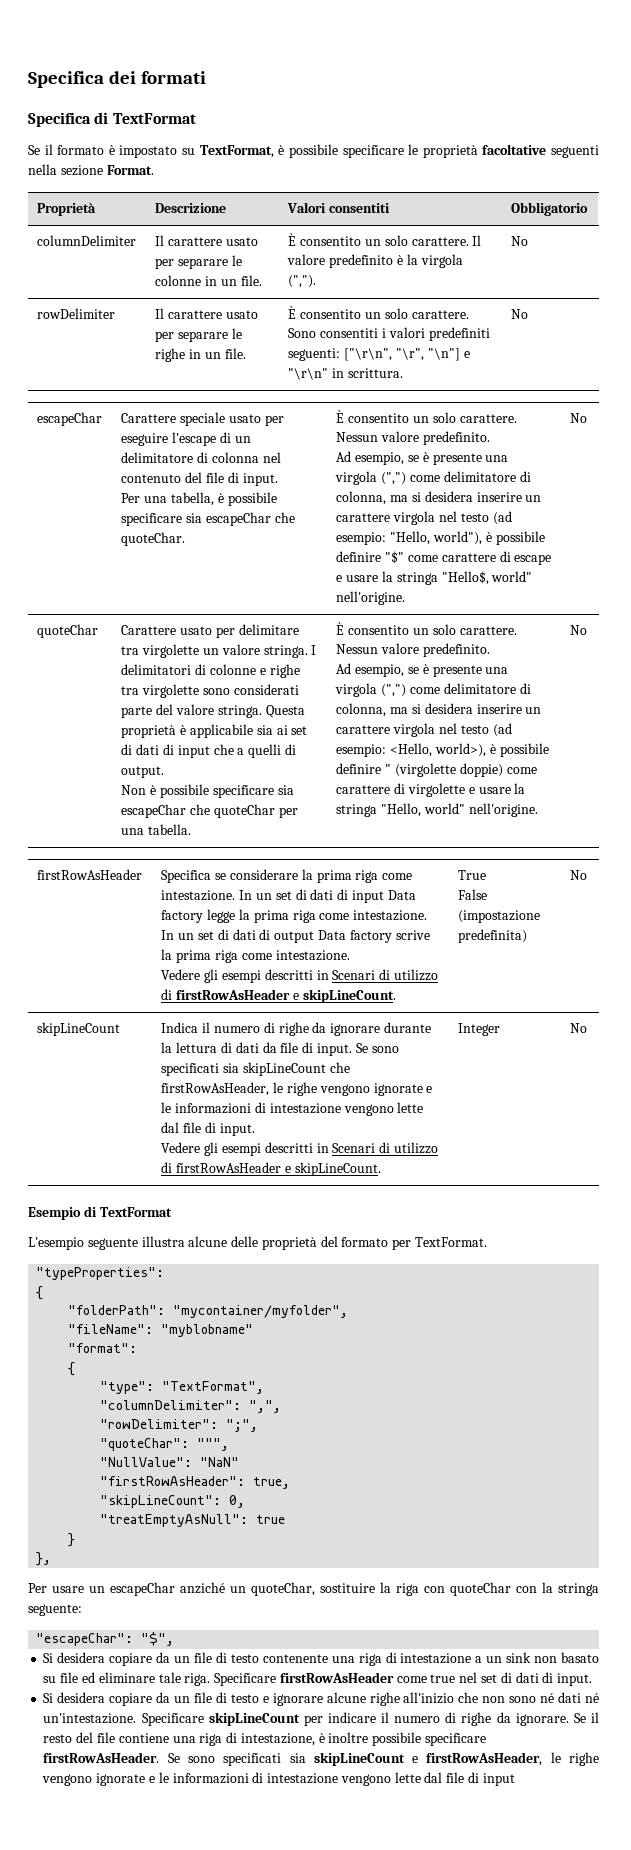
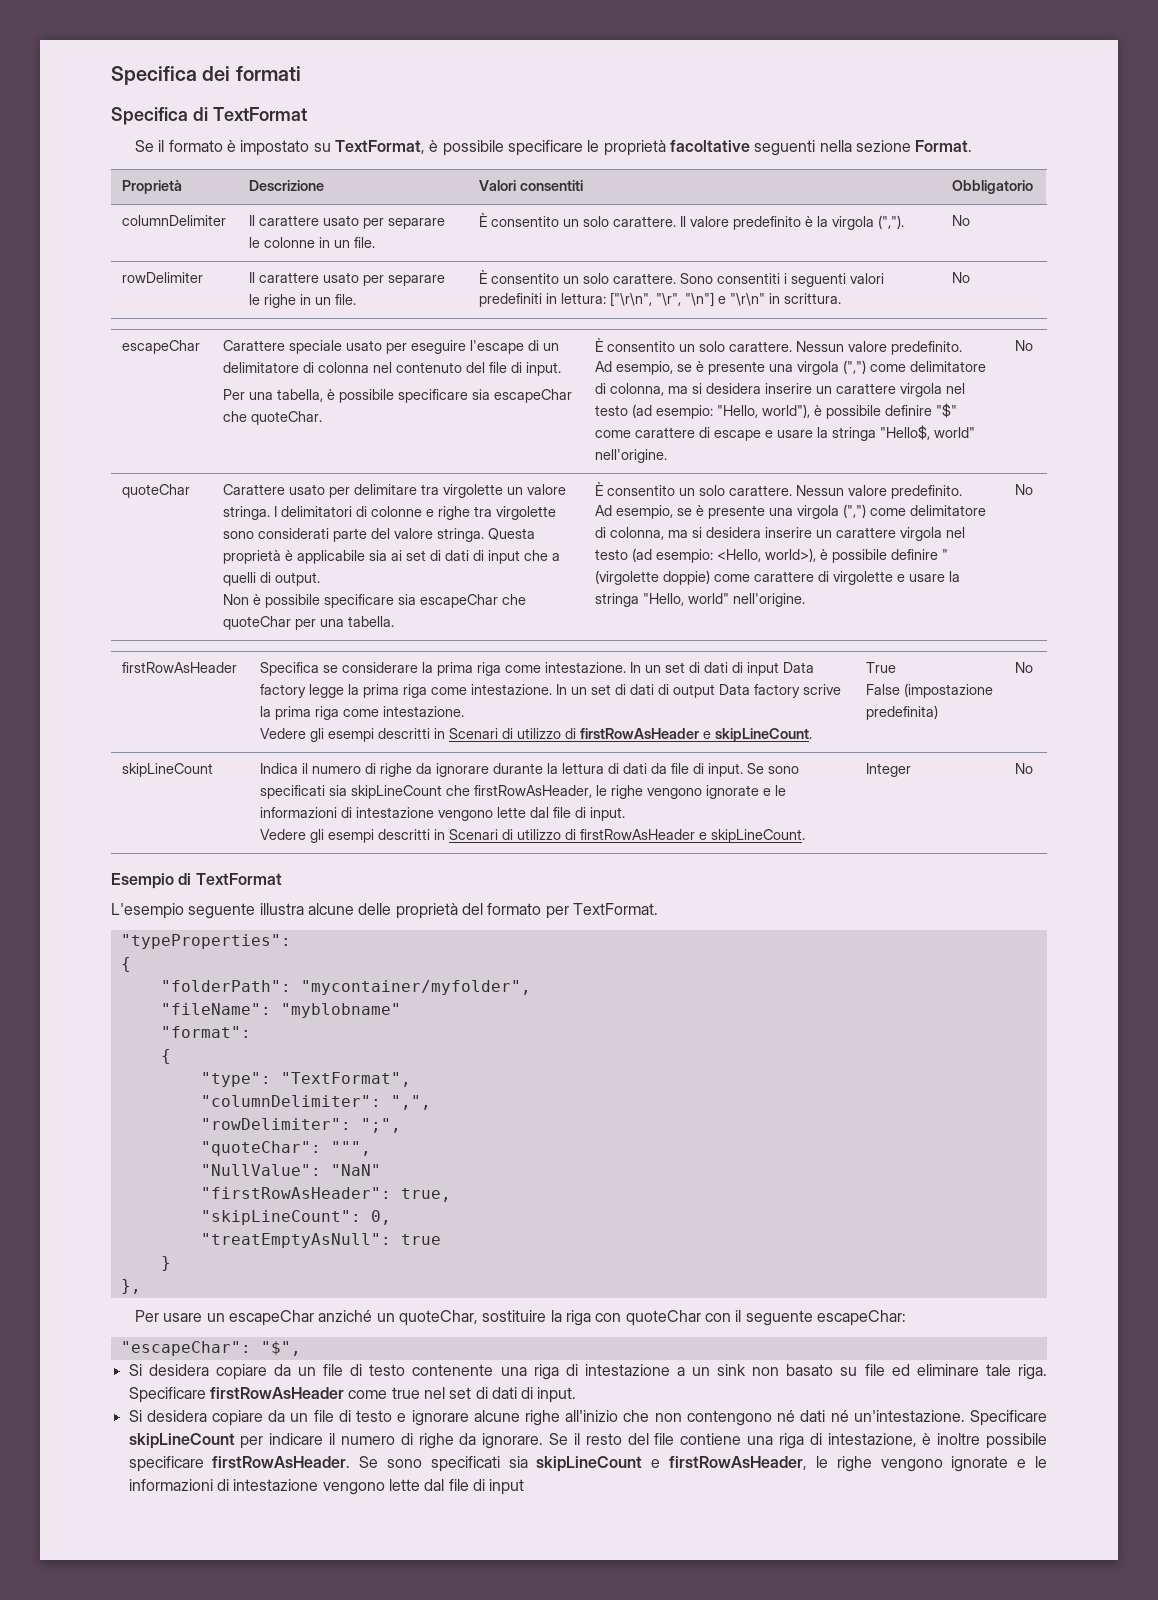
- rowDelimiter | Il carattere usato per separare le righe in un file. | È consentito un solo carattere. Sono consentiti i valori predefiniti seguenti: ["\r\n", "\r", "\n"] e "\r\n" in scrittura. | No
+ rowDelimiter | Il carattere usato per separare le righe in un file. | È consentito un solo carattere. Sono consentiti i seguenti valori predefiniti in lettura: ["\r\n", "\r", "\n"] e "\r\n" in scrittura. | No
- Per usare un escapeChar anziché un quoteChar, sostituire la riga con quoteChar con la stringa seguente:
+ Per usare un escapeChar anziché un quoteChar, sostituire la riga con quoteChar con il seguente escapeChar:
- Si desidera copiare da un file di testo e ignorare alcune righe all'inizio che non sono né dati né un'intestazione.
+ Si desidera copiare da un file di testo e ignorare alcune righe all'inizio che non contengono né dati né un'intestazione.

